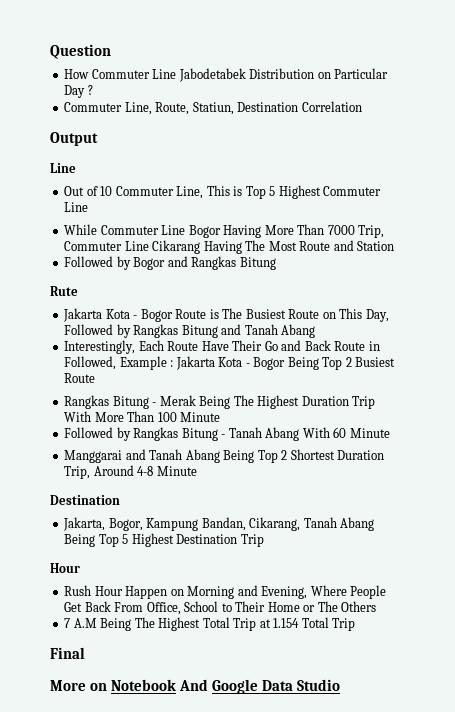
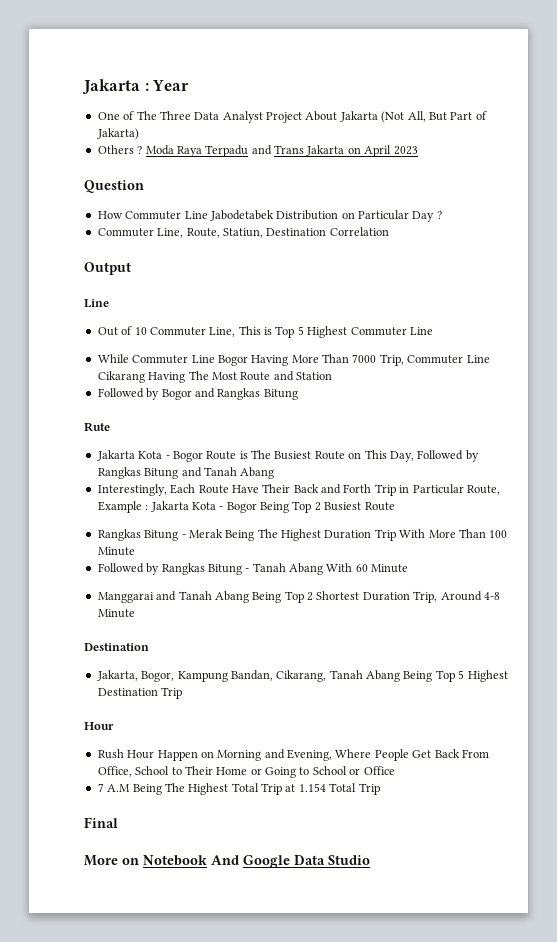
+ Jakarta : Year
+ One of The Three Data Analyst Project About Jakarta (Not All, But Part of Jakarta)
+ Others ? Moda Raya Terpadu and Trans Jakarta on April 2023
- Interestingly, Each Route Have Their Go and Back Route in Followed, Example : Jakarta Kota - Bogor Being Top 2 Busiest Route
+ Interestingly, Each Route Have Their Back and Forth Trip in Particular Route, Example : Jakarta Kota - Bogor Being Top 2 Busiest Route
- Rush Hour Happen on Morning and Evening, Where People Get Back From Office, School to Their Home or The Others
+ Rush Hour Happen on Morning and Evening, Where People Get Back From Office, School to Their Home or Going to School or Office

